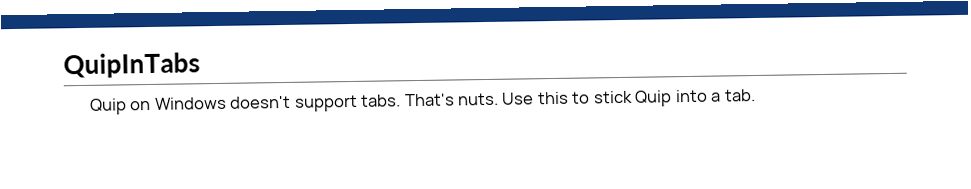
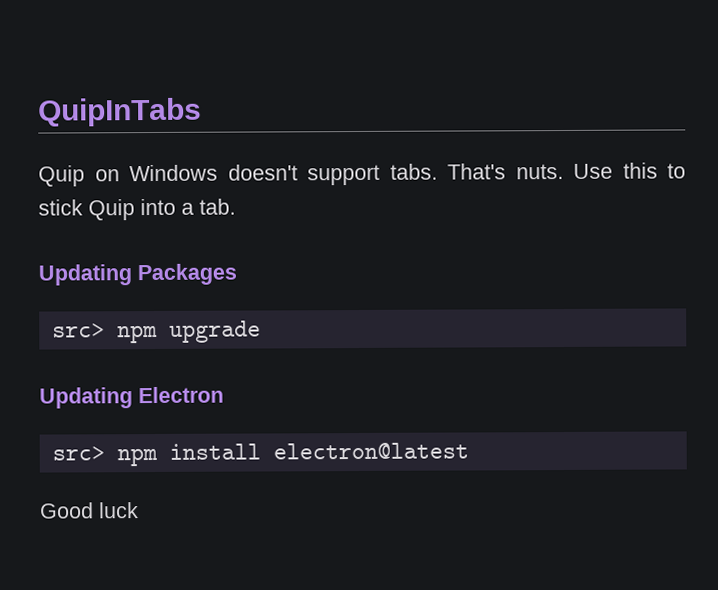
+ Updating Packages
+ src> npm upgrade
+ Updating Electron
+ src> npm install electron@latest
+ Good luck

